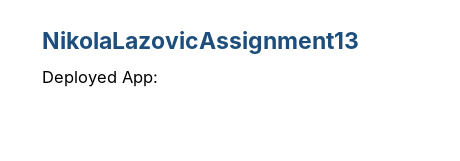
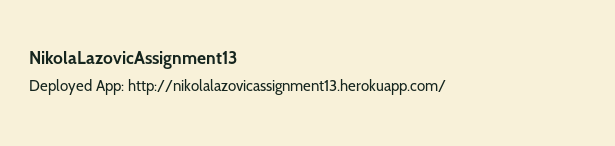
- Deployed App:
+ Deployed App: http://nikolalazovicassignment13.herokuapp.com/

